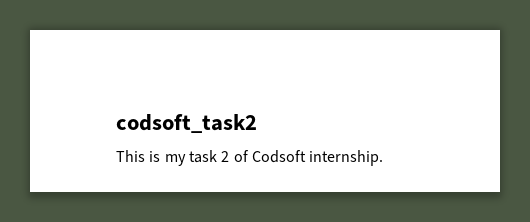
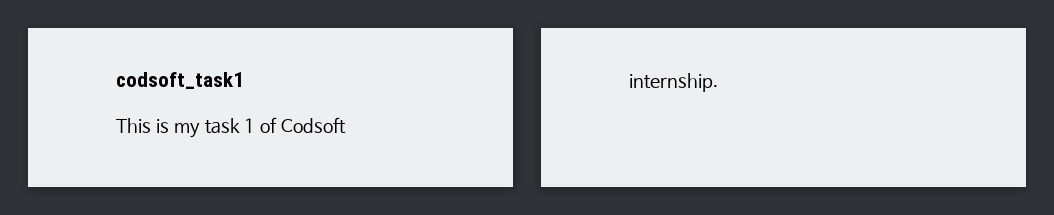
- codsoft_task2
+ codsoft_task1
- This is my task 2 of Codsoft internship.
+ This is my task 1 of Codsoft internship.

